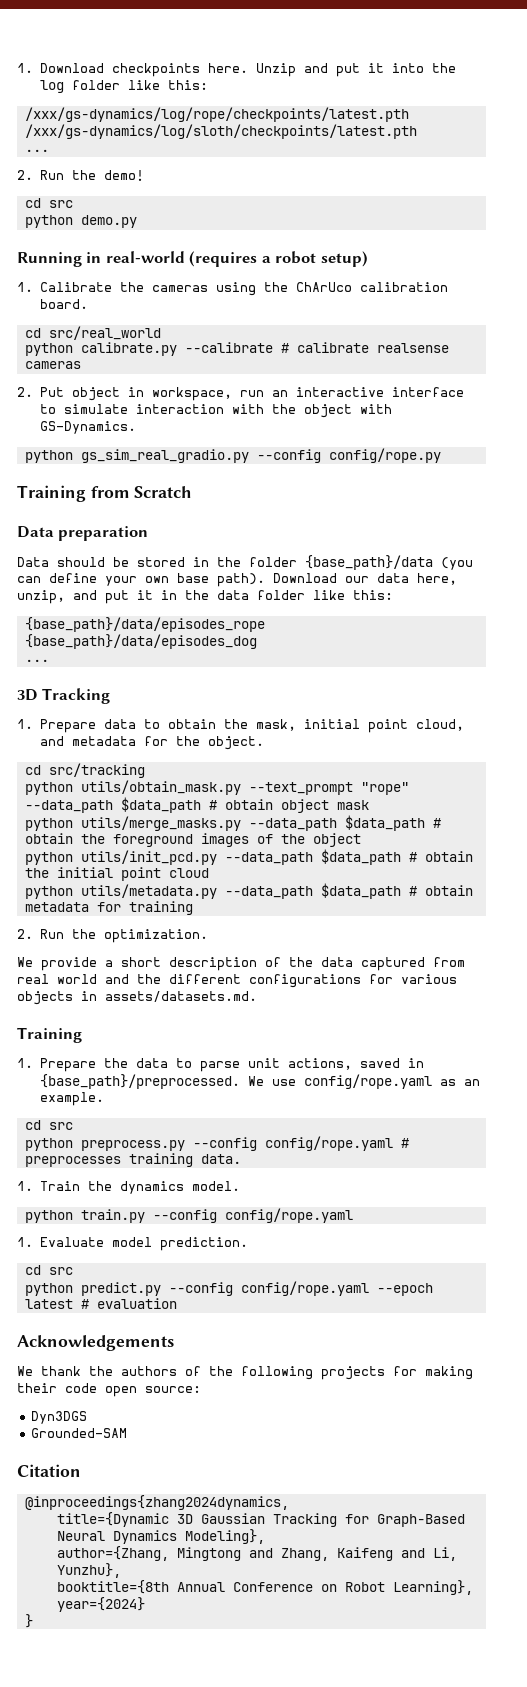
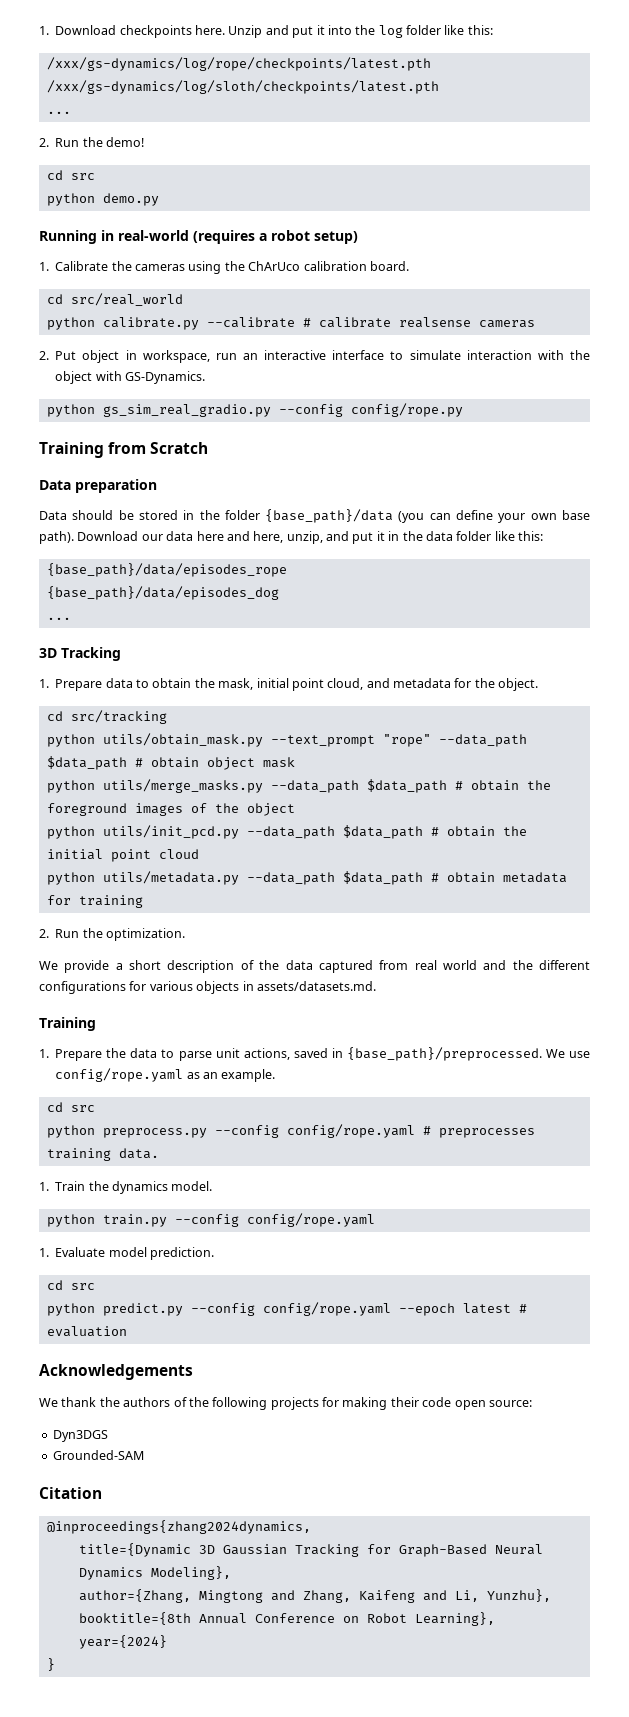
- Download our data here, unzip, and put it in the data folder like this:
+ Download our data here and here, unzip, and put it in the data folder like this:

